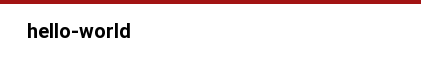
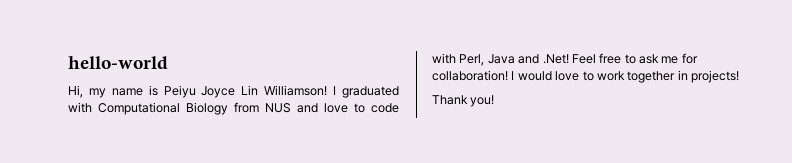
+ Hi, my name is Peiyu Joyce Lin Williamson! I graduated with Computational Biology from NUS and love to code with Perl, Java and .Net! Feel free to ask me for collaboration! I would love to work together in projects!
+ Thank you!

